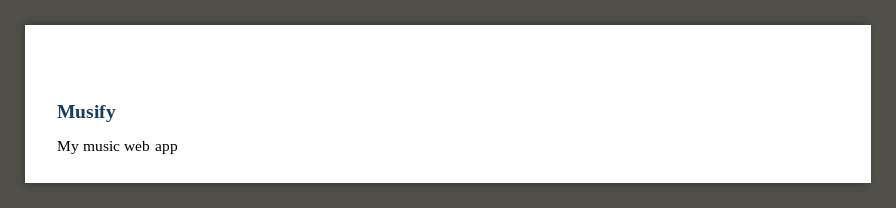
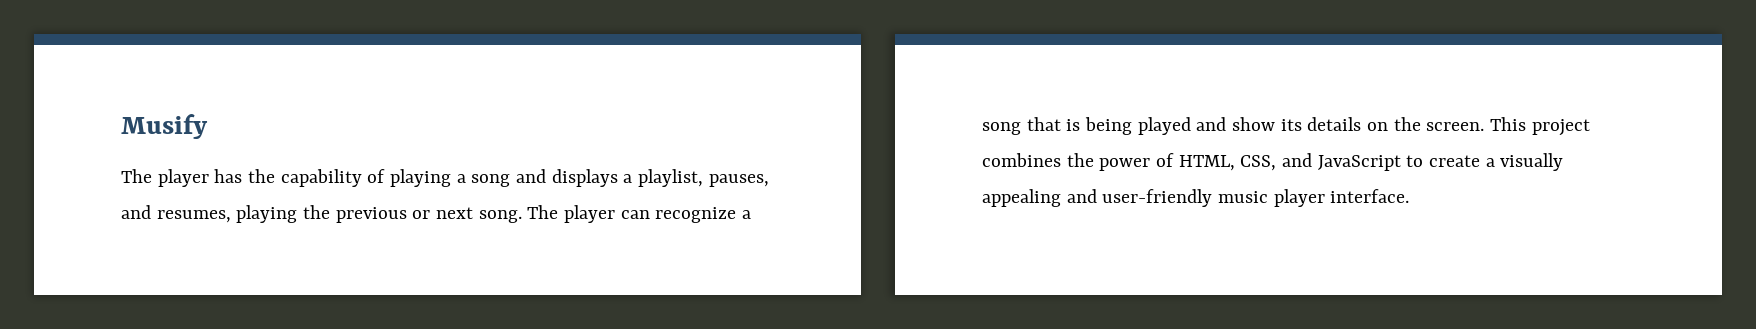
- My music web app
+ The player has the capability of playing a song and displays a playlist, pauses, and resumes, playing the previous or next song. The player can recognize a song that is being played and show its details on the screen. This project combines the power of HTML, CSS, and JavaScript to create a visually appealing and user-friendly music player interface.

